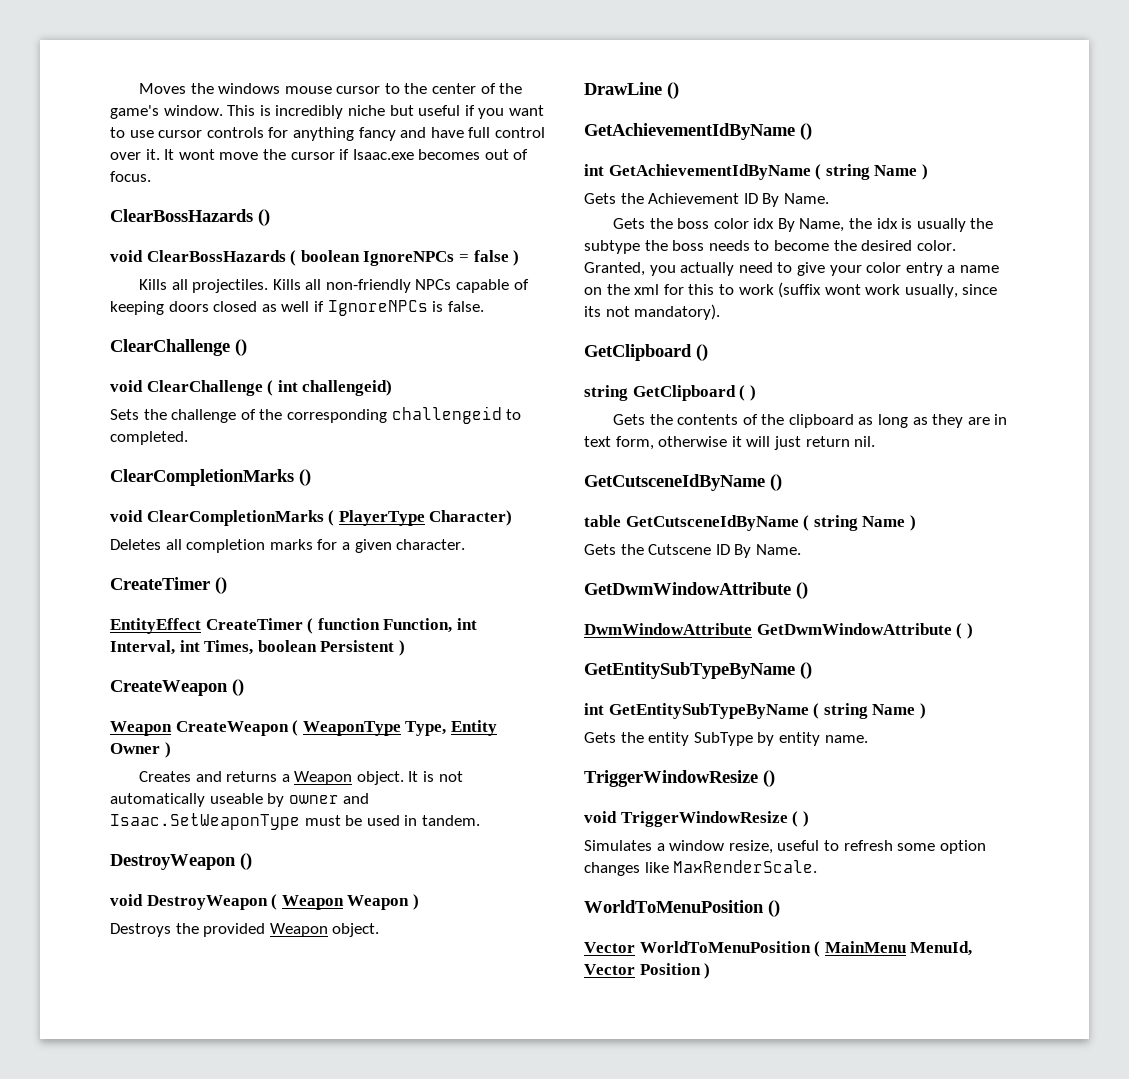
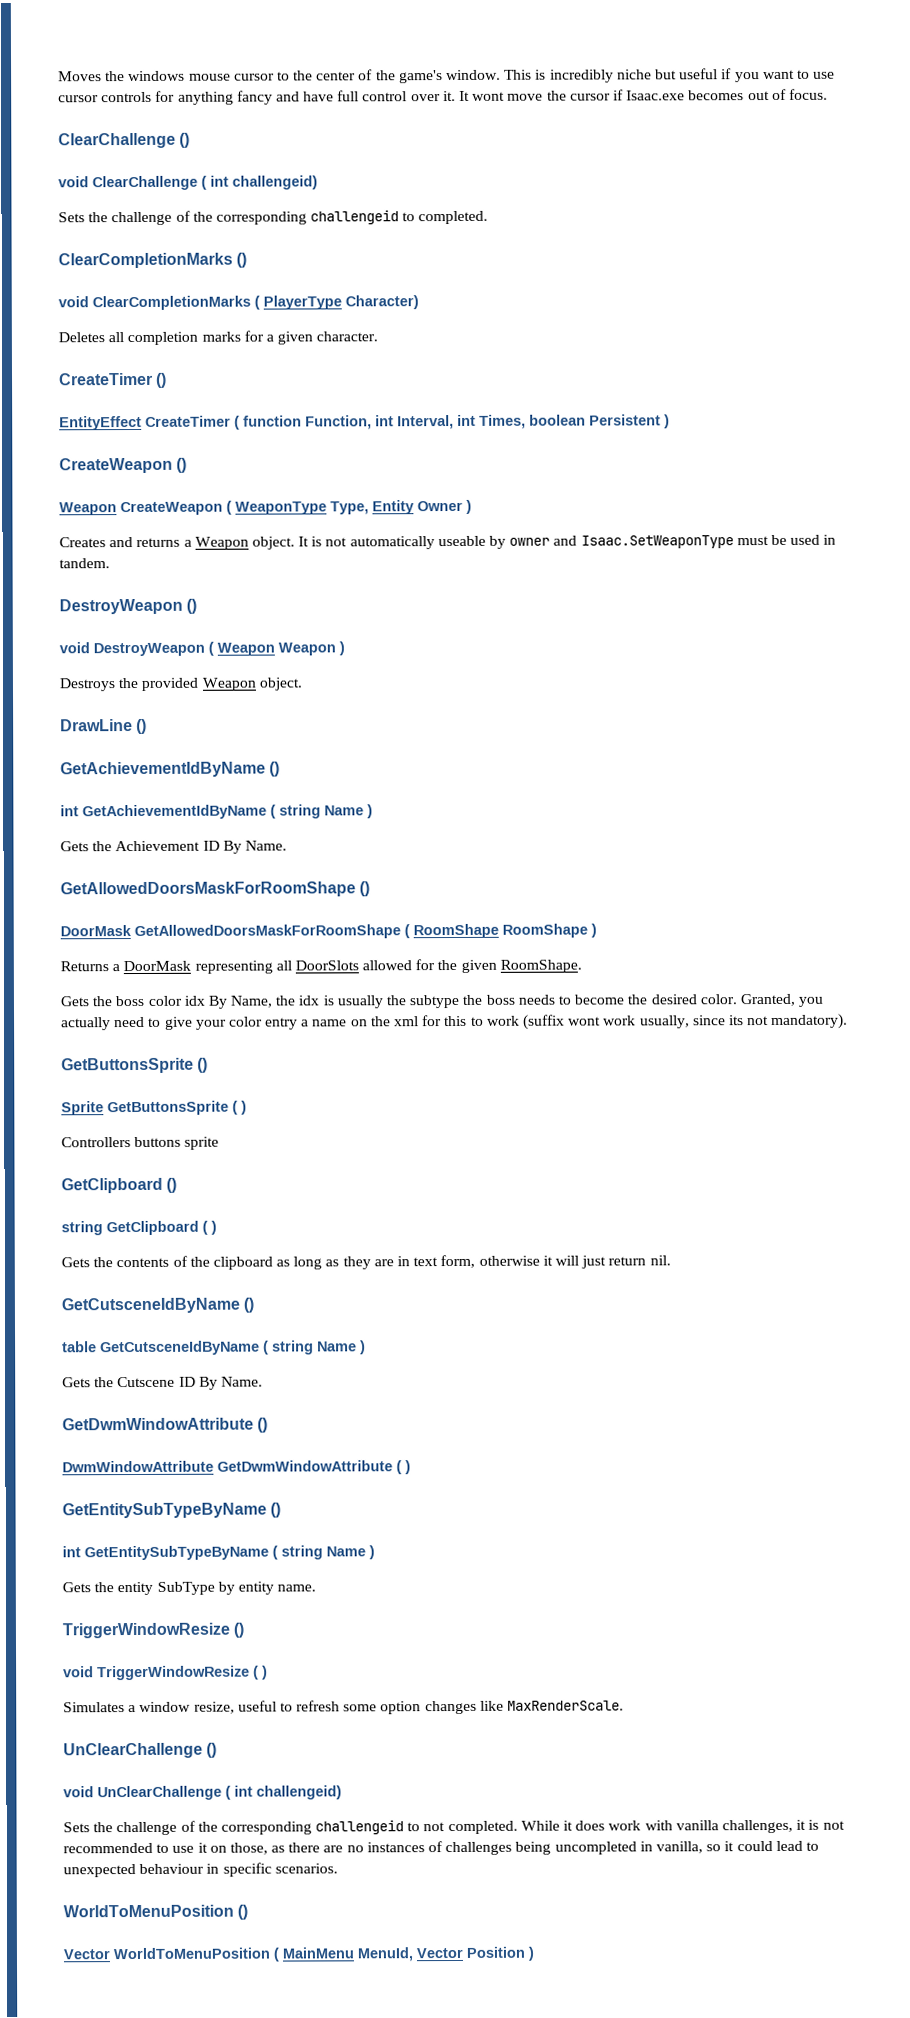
- ClearBossHazards ()
- void ClearBossHazards ( boolean IgnoreNPCs = false )
- Kills all projectiles. Kills all non-friendly NPCs capable of keeping doors closed as well if IgnoreNPCs is false.
+ GetAllowedDoorsMaskForRoomShape ()
+ DoorMask GetAllowedDoorsMaskForRoomShape ( RoomShape RoomShape )
+ Returns a DoorMask representing all DoorSlots allowed for the given RoomShape.
+ GetButtonsSprite ()
+ Sprite GetButtonsSprite ( )
+ Controllers buttons sprite
+ UnClearChallenge ()
+ void UnClearChallenge ( int challengeid)
+ Sets the challenge of the corresponding challengeid to not completed. While it does work with vanilla challenges, it is not recommended to use it on those, as there are no instances of challenges being uncompleted in vanilla, so it could lead to unexpected behaviour in specific scenarios.

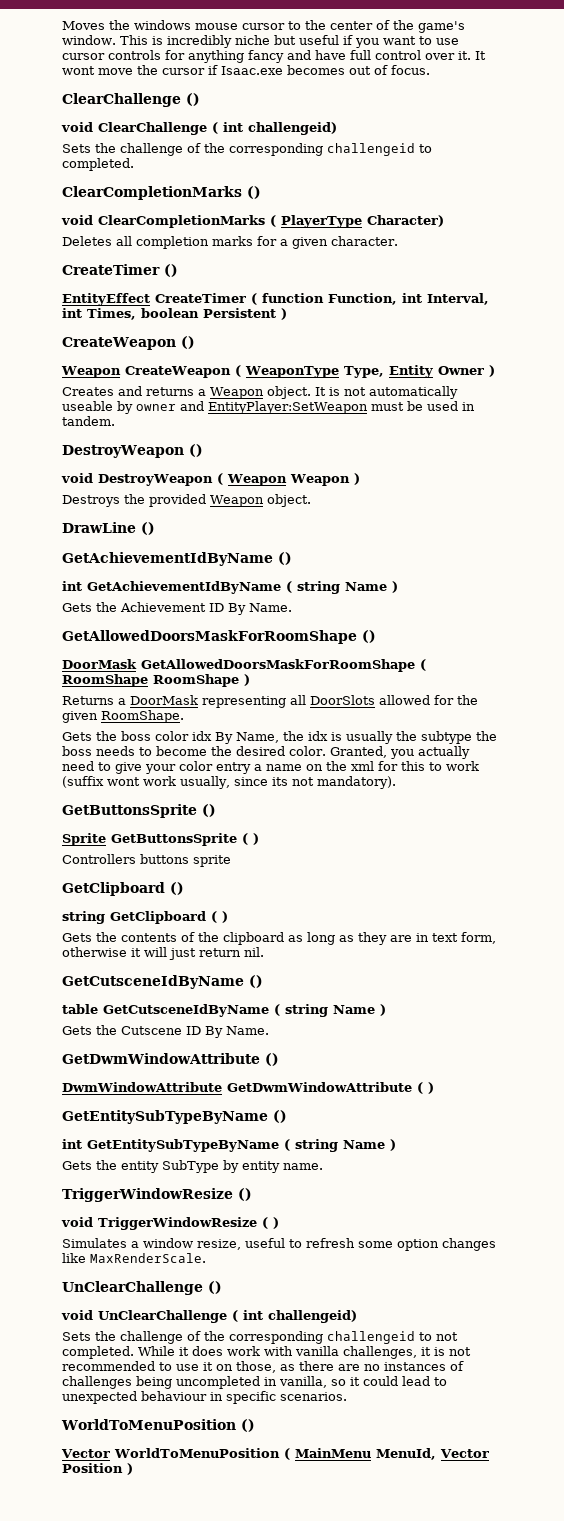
- It is not automatically useable by owner and Isaac.SetWeaponType must be used in tandem.
+ It is not automatically useable by owner and EntityPlayer:SetWeapon must be used in tandem.

